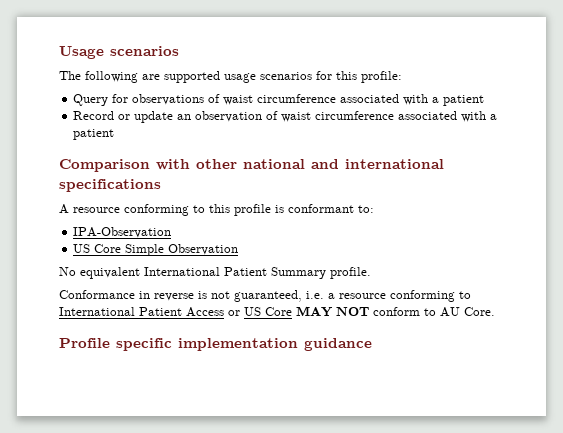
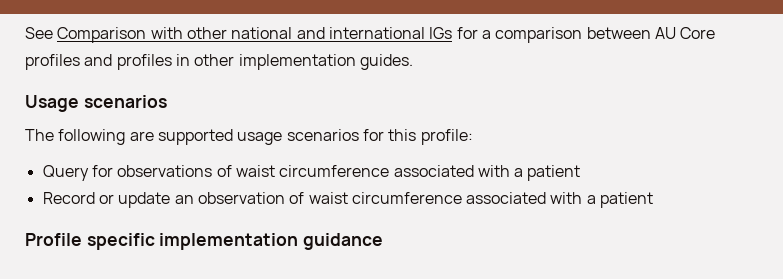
+ See Comparison with other national and international IGs for a comparison between AU Core profiles and profiles in other implementation guides.
- Comparison with other national and international specifications
- A resource conforming to this profile is conformant to:
- IPA-Observation
- US Core Simple Observation
- No equivalent International Patient Summary profile.
- Conformance in reverse is not guaranteed, i.e. a resource conforming to International Patient Access or US Core MAY NOT conform to AU Core.

